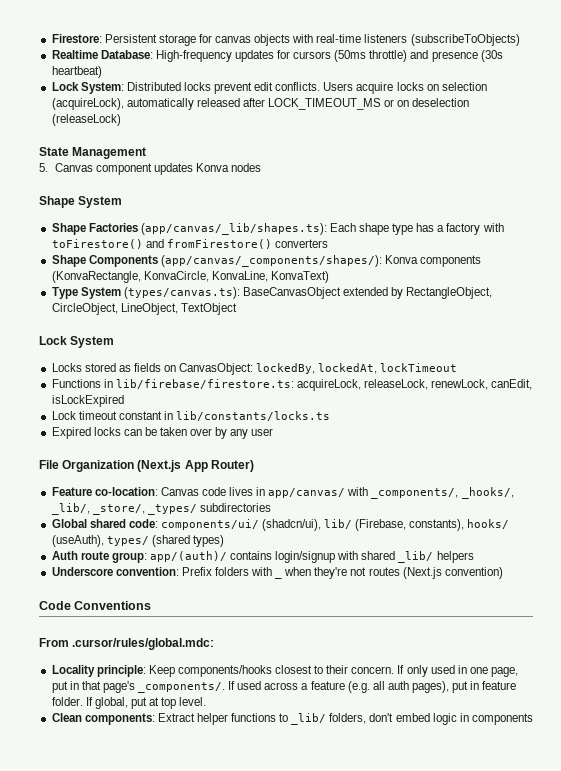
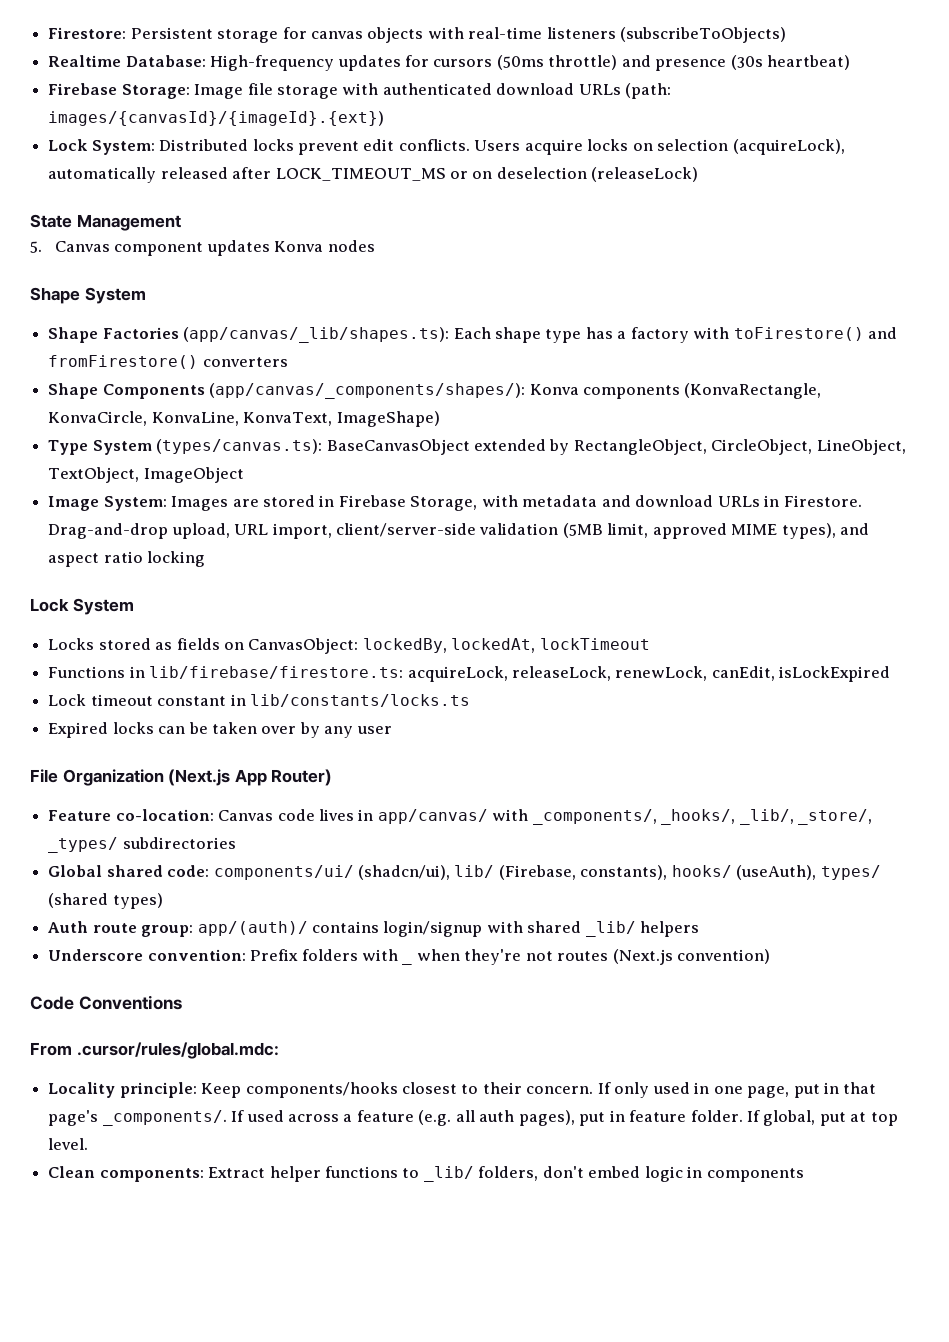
+ Firebase Storage: Image file storage with authenticated download URLs (path: images/{canvasId}/{imageId}.{ext})
- Shape Components (app/canvas/_components/shapes/): Konva components (KonvaRectangle, KonvaCircle, KonvaLine, KonvaText)
+ Shape Components (app/canvas/_components/shapes/): Konva components (KonvaRectangle, KonvaCircle, KonvaLine, KonvaText, ImageShape)
- Type System (types/canvas.ts): BaseCanvasObject extended by RectangleObject, CircleObject, LineObject, TextObject
+ Type System (types/canvas.ts): BaseCanvasObject extended by RectangleObject, CircleObject, LineObject, TextObject, ImageObject
+ Image System: Images are stored in Firebase Storage, with metadata and download URLs in Firestore. Drag-and-drop upload, URL import, client/server-side validation (5MB limit, approved MIME types), and aspect ratio locking

